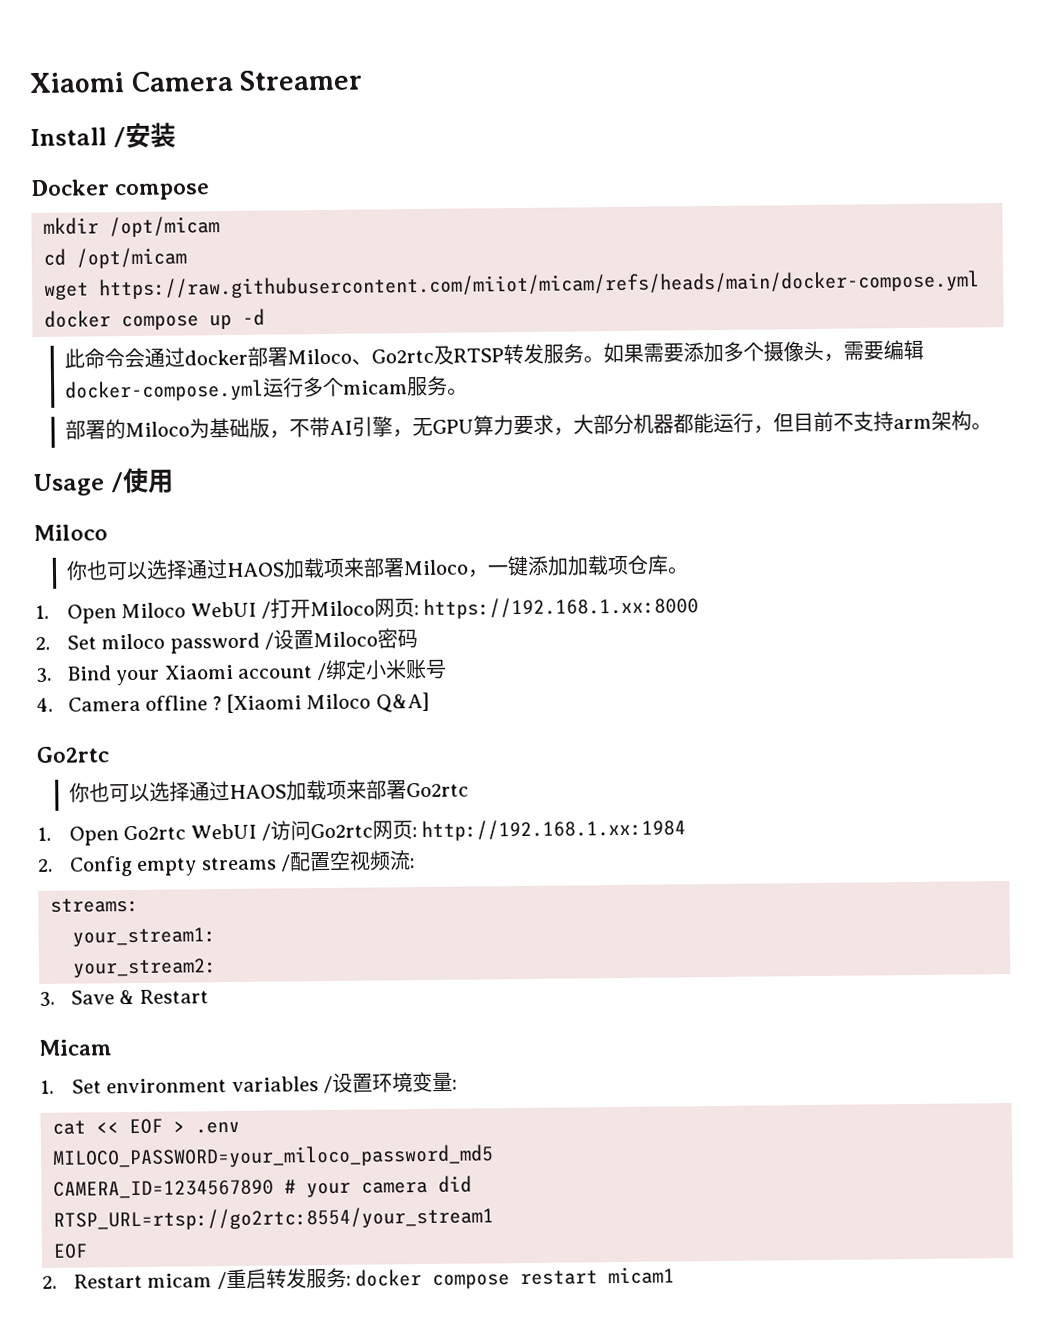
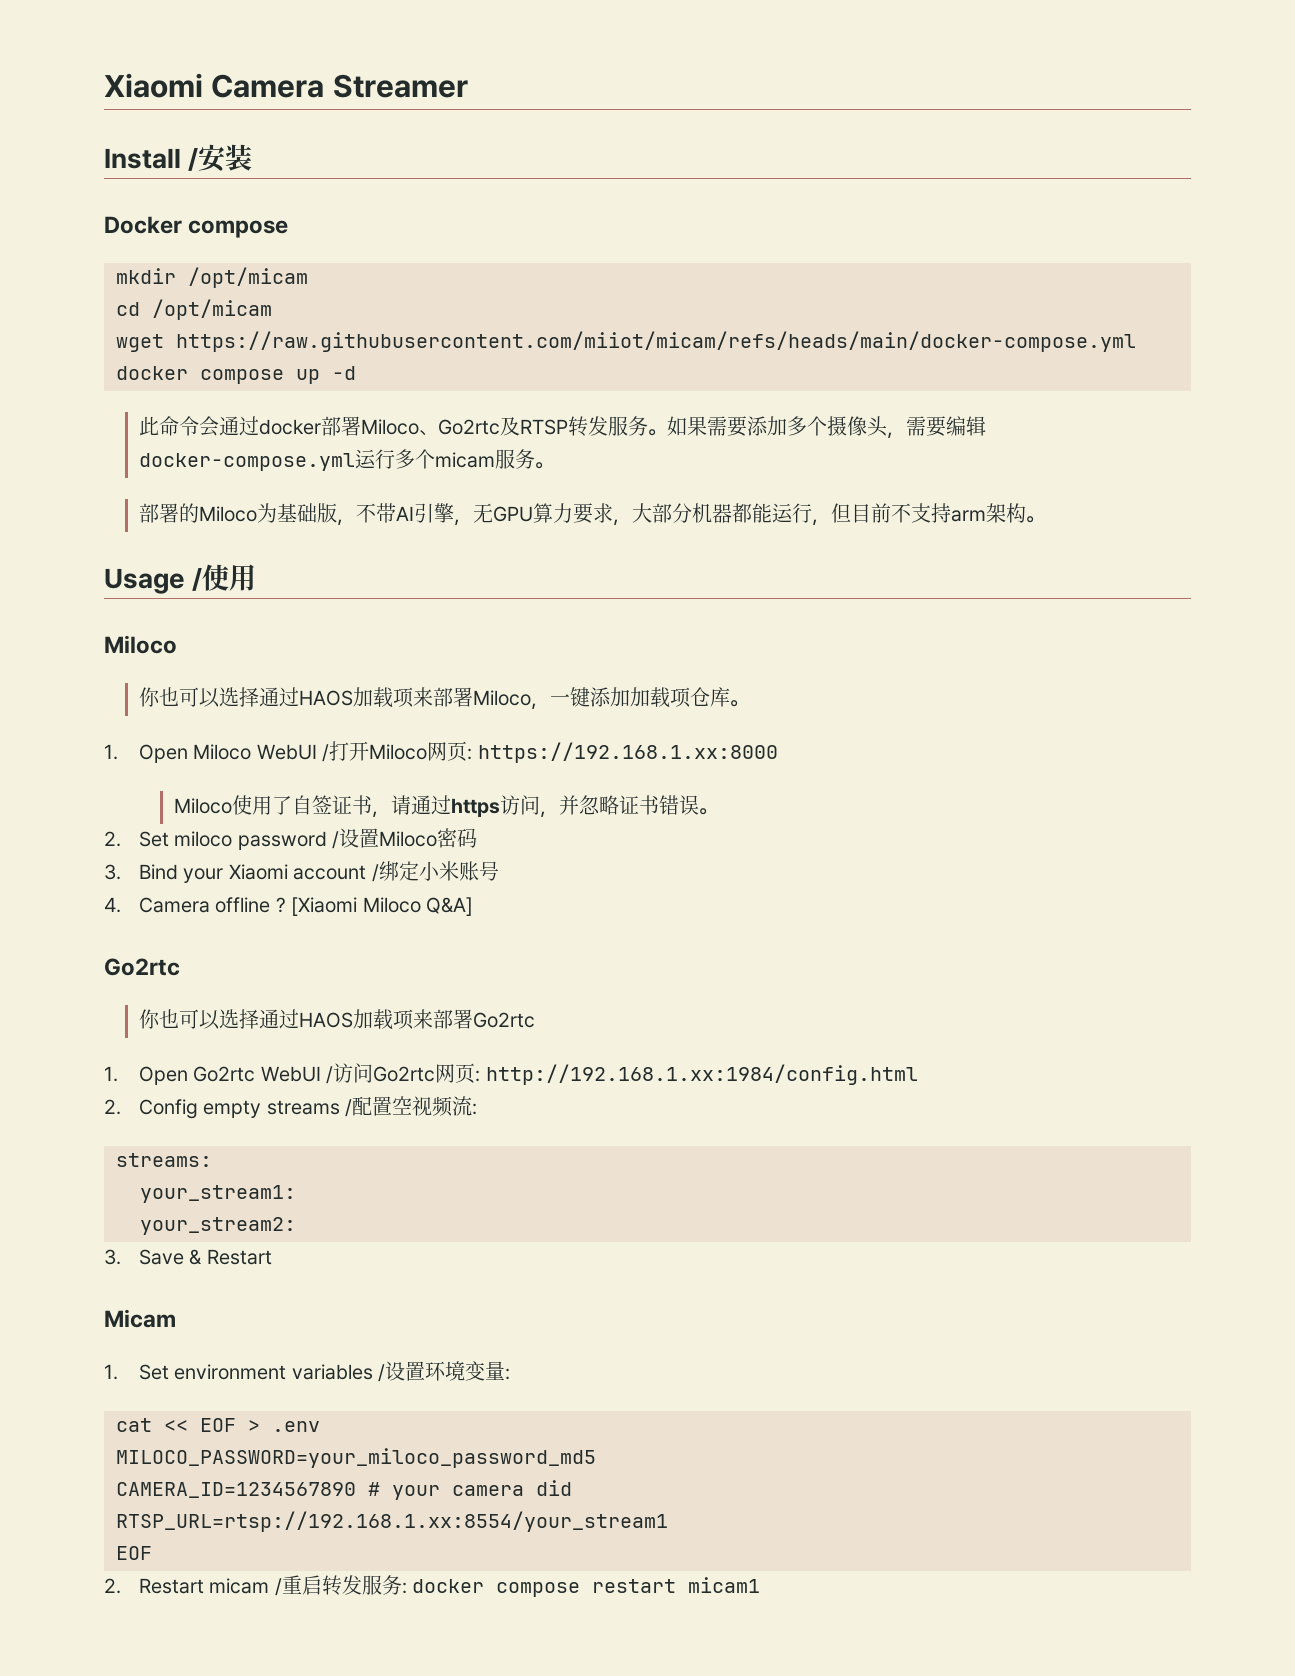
+ Miloco使用了自签证书，请通过https访问，并忽略证书错误。
- 1. Open Go2rtc WebUI /访问Go2rtc网页: http://192.168.1.xx:1984
+ 1. Open Go2rtc WebUI /访问Go2rtc网页: http://192.168.1.xx:1984/config.html
- RTSP_URL=rtsp://go2rtc:8554/your_stream1
+ RTSP_URL=rtsp://192.168.1.xx:8554/your_stream1

